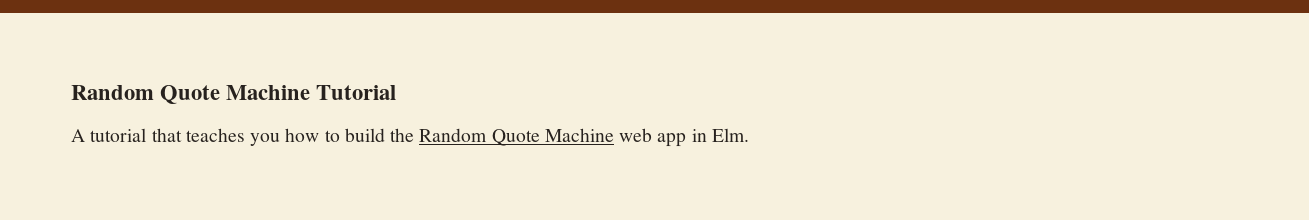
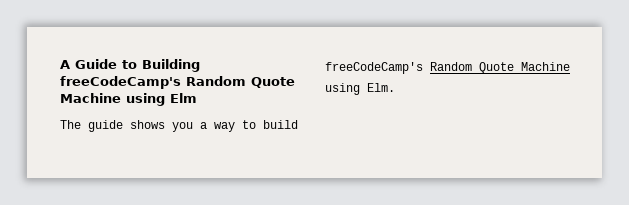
- Random Quote Machine Tutorial
- A tutorial that teaches you how to build the Random Quote Machine web app in Elm.
+ A Guide to Building freeCodeCamp's Random Quote Machine using Elm
+ The guide shows you a way to build freeCodeCamp's Random Quote Machine using Elm.

